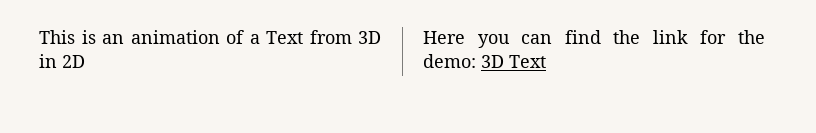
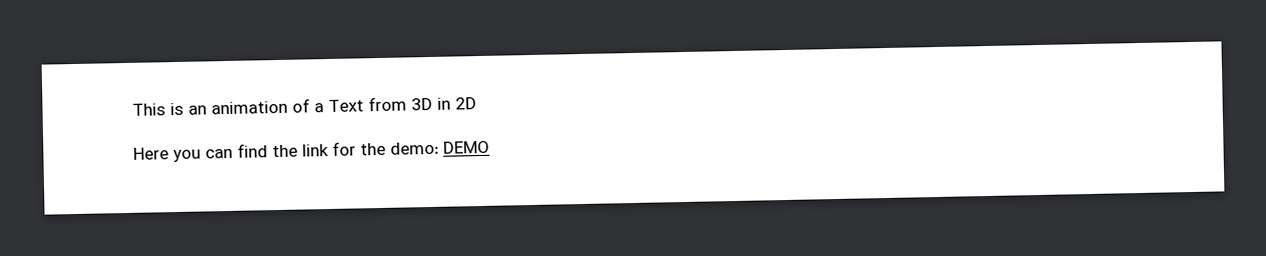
- Here you can find the link for the demo: 3D Text
+ Here you can find the link for the demo: DEMO

